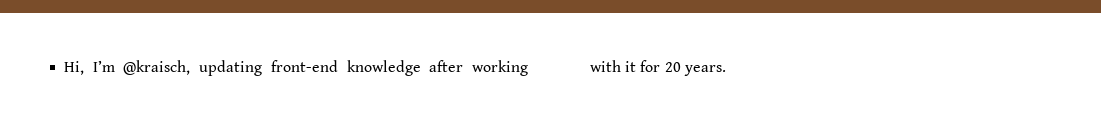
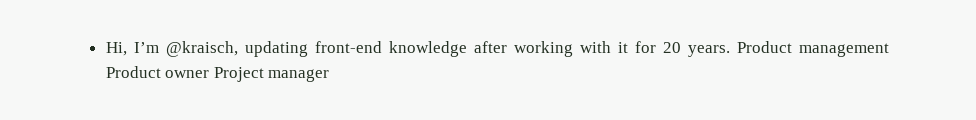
+ Product management Product owner Project manager

